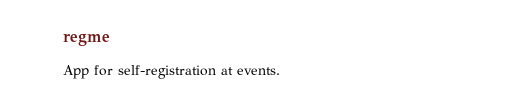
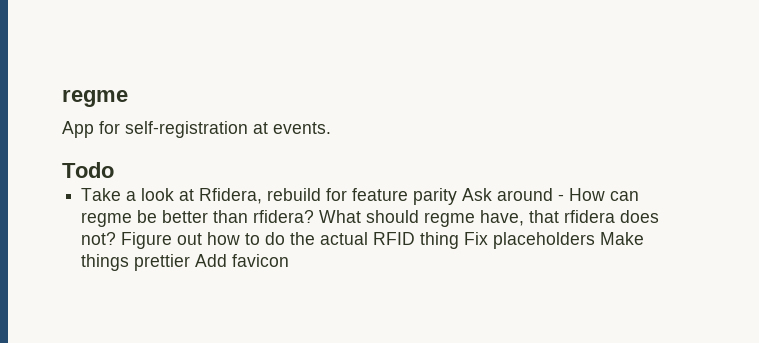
+ Todo
+ Take a look at Rfidera, rebuild for feature parity Ask around - How can regme be better than rfidera? What should regme have, that rfidera does not? Figure out how to do the actual RFID thing Fix placeholders Make things prettier Add favicon

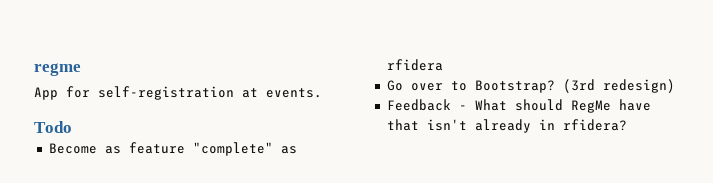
- Take a look at Rfidera, rebuild for feature parity Ask around - How can regme be better than rfidera? What should regme have, that rfidera does not? Figure out how to do the actual RFID thing Fix placeholders Make things prettier Add favicon
+ Become as feature "complete" as rfidera
+ Go over to Bootstrap? (3rd redesign)
+ Feedback - What should RegMe have that isn't already in rfidera?

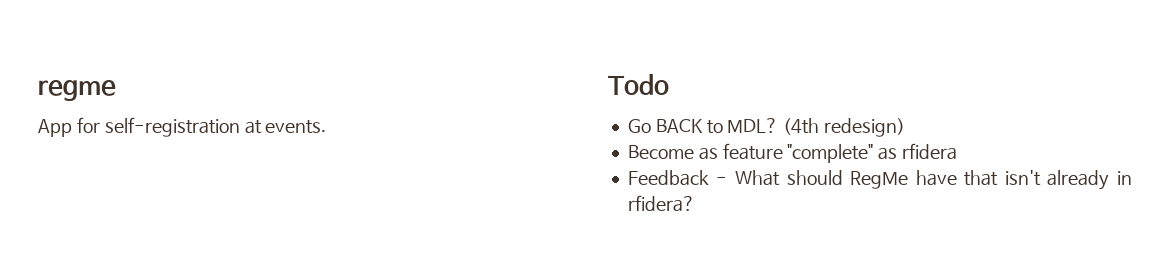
+ Go BACK to MDL? (4th redesign)
- Go over to Bootstrap? (3rd redesign)

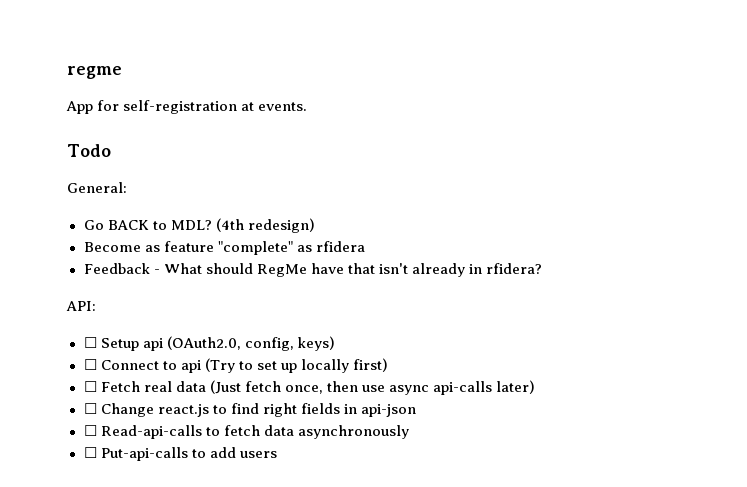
+ General:
+ API:
+ ☐ Setup api (OAuth2.0, config, keys)
+ ☐ Connect to api (Try to set up locally first)
+ ☐ Fetch real data (Just fetch once, then use async api-calls later)
+ ☐ Change react.js to find right fields in api-json
+ ☐ Read-api-calls to fetch data asynchronously
+ ☐ Put-api-calls to add users

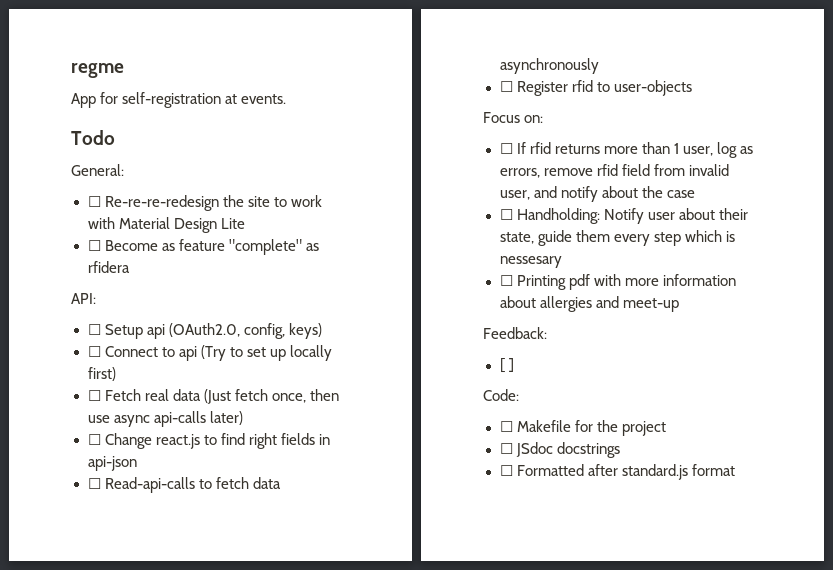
- Go BACK to MDL? (4th redesign)
- Become as feature "complete" as rfidera
+ ☐ Re-re-re-redesign the site to work with Material Design Lite
+ ☐ Become as feature "complete" as rfidera
- Feedback - What should RegMe have that isn't already in rfidera?
- ☐ Put-api-calls to add users
+ ☐ Register rfid to user-objects
+ Focus on:
+ ☐ If rfid returns more than 1 user, log as errors, remove rfid field from invalid user, and notify about the case
+ ☐ Handholding: Notify user about their state, guide them every step which is nessesary
+ ☐ Printing pdf with more information about allergies and meet-up
+ Feedback:
+ [ ]
+ Code:
+ ☐ Makefile for the project
+ ☐ JSdoc docstrings
+ ☐ Formatted after standard.js format

